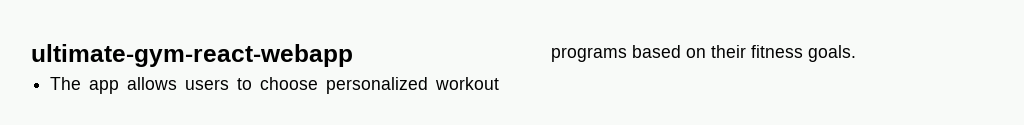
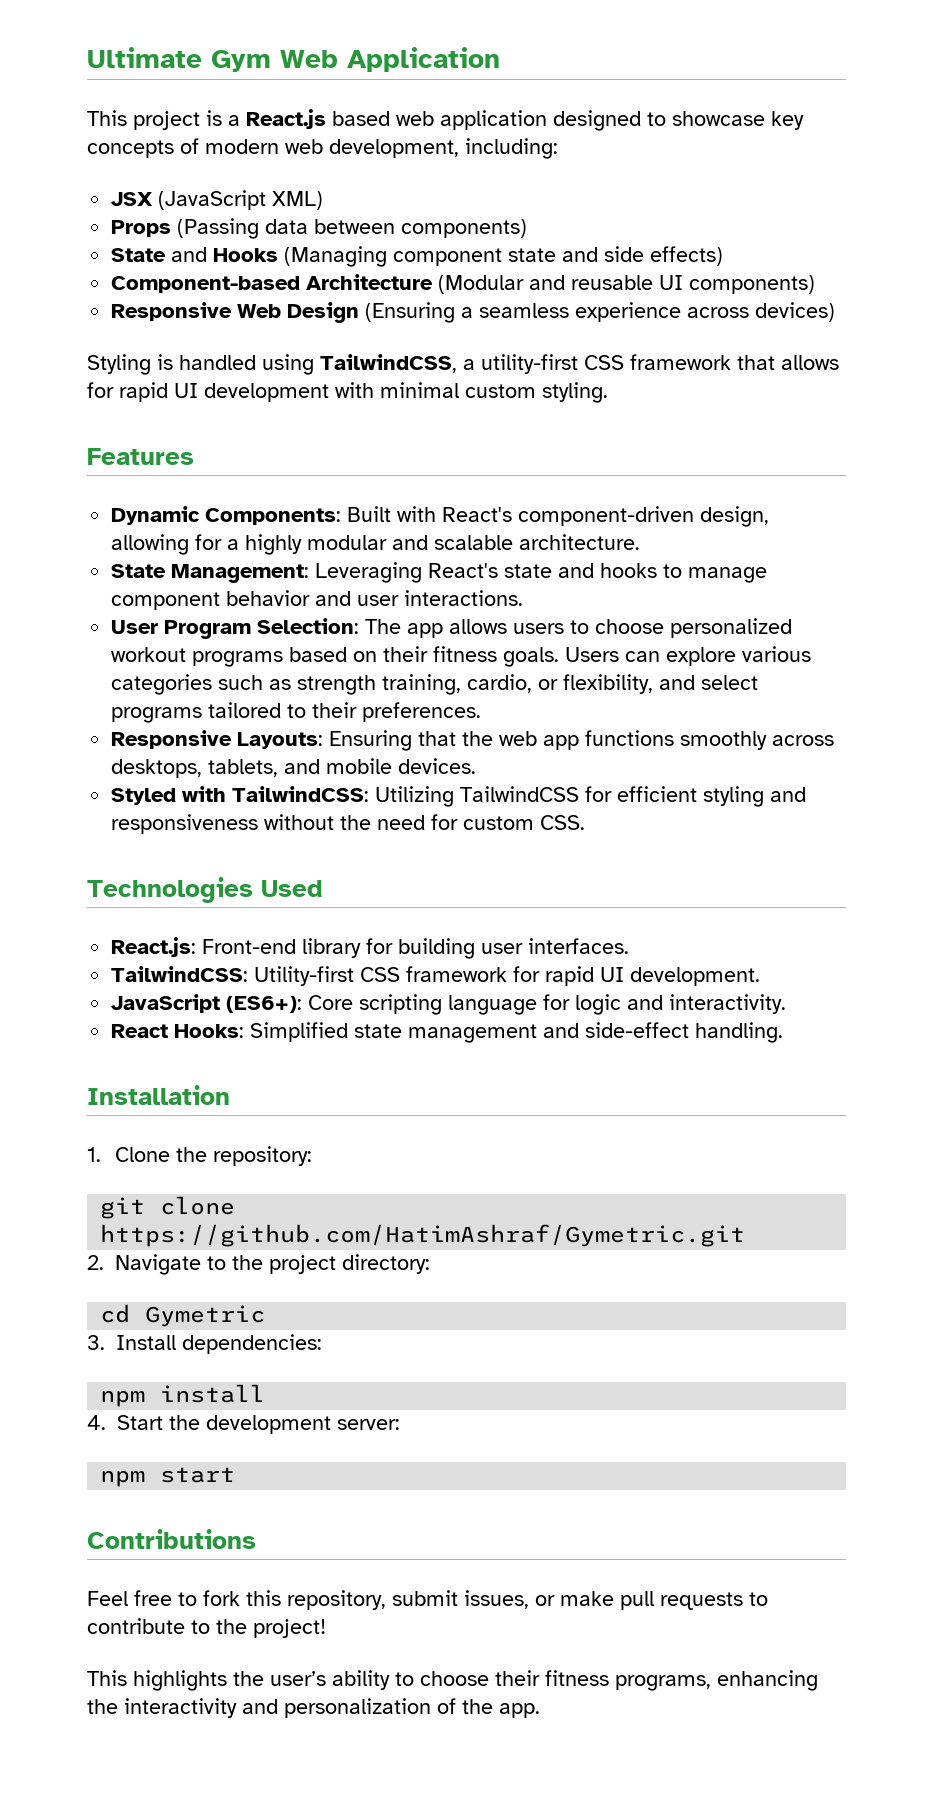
- ultimate-gym-react-webapp
- The app allows users to choose personalized workout programs based on their fitness goals.
+ Ultimate Gym Web Application
+ This project is a React.js based web application designed to showcase key concepts of modern web development, including:
+ JSX (JavaScript XML)
+ Props (Passing data between components)
+ State and Hooks (Managing component state and side effects)
+ Component-based Architecture (Modular and reusable UI components)
+ Responsive Web Design (Ensuring a seamless experience across devices)
+ Styling is handled using TailwindCSS, a utility-first CSS framework that allows for rapid UI development with minimal custom styling.
+ Features
+ Dynamic Components: Built with React's component-driven design, allowing for a highly modular and scalable architecture.
+ State Management: Leveraging React's state and hooks to manage component behavior and user interactions.
+ User Program Selection: The app allows users to choose personalized workout programs based on their fitness goals.
+ Users can explore various categories such as strength training, cardio, or flexibility, and select programs tailored to their preferences.
+ Responsive Layouts: Ensuring that the web app functions smoothly across desktops, tablets, and mobile devices.
+ Styled with TailwindCSS: Utilizing TailwindCSS for efficient styling and responsiveness without the need for custom CSS.
+ Technologies Used
+ React.js: Front-end library for building user interfaces.
+ TailwindCSS: Utility-first CSS framework for rapid UI development.
+ JavaScript (ES6+): Core scripting language for logic and interactivity.
+ React Hooks: Simplified state management and side-effect handling.
+ Installation
+ 1. Clone the repository:
+ git clone https://github.com/HatimAshraf/Gymetric.git
+ 2. Navigate to the project directory:
+ cd Gymetric
+ 3. Install dependencies:
+ npm install
+ 4. Start the development server:
+ npm start
+ Contributions
+ Feel free to fork this repository, submit issues, or make pull requests to contribute to the project!
+ This highlights the user’s ability to choose their fitness programs, enhancing the interactivity and personalization of the app.

